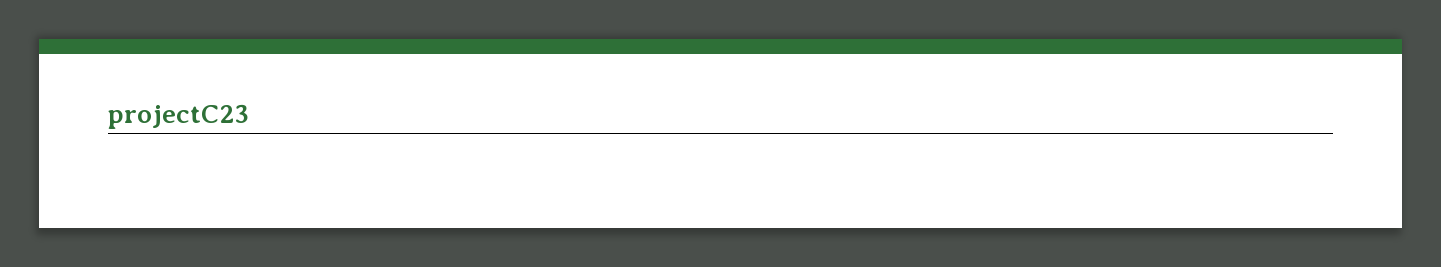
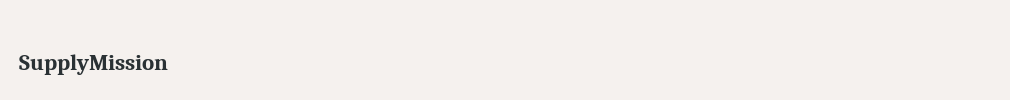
- projectC23
+ SupplyMission

